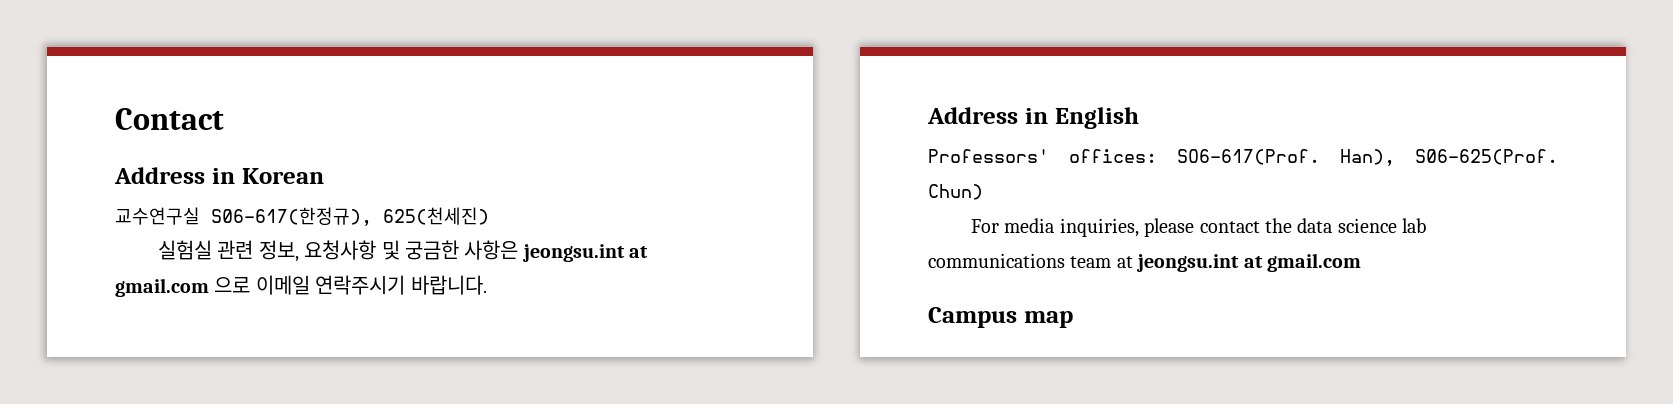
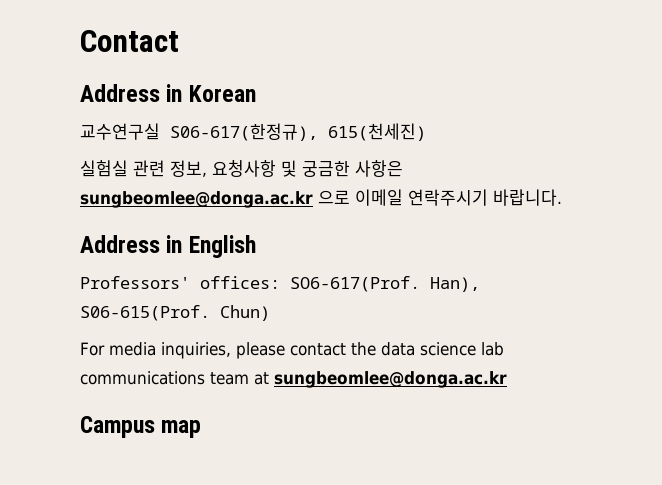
- 교수연구실 S06-617(한정규), 625(천세진)
+ 교수연구실 S06-617(한정규), 615(천세진)
- 실험실 관련 정보, 요청사항 및 궁금한 사항은 jeongsu.int at gmail.com 으로 이메일 연락주시기 바랍니다.
+ 실험실 관련 정보, 요청사항 및 궁금한 사항은 sungbeomlee@donga.ac.kr 으로 이메일 연락주시기 바랍니다.
- Han), S06-625(Prof.
+ Han), S06-615(Prof.
- For media inquiries, please contact the data science lab communications team at jeongsu.int at gmail.com
+ For media inquiries, please contact the data science lab communications team at sungbeomlee@donga.ac.kr

